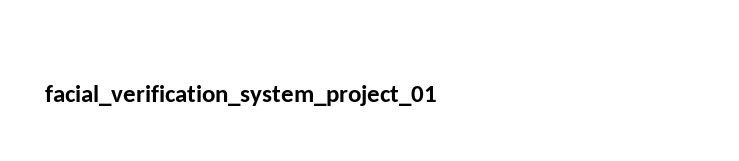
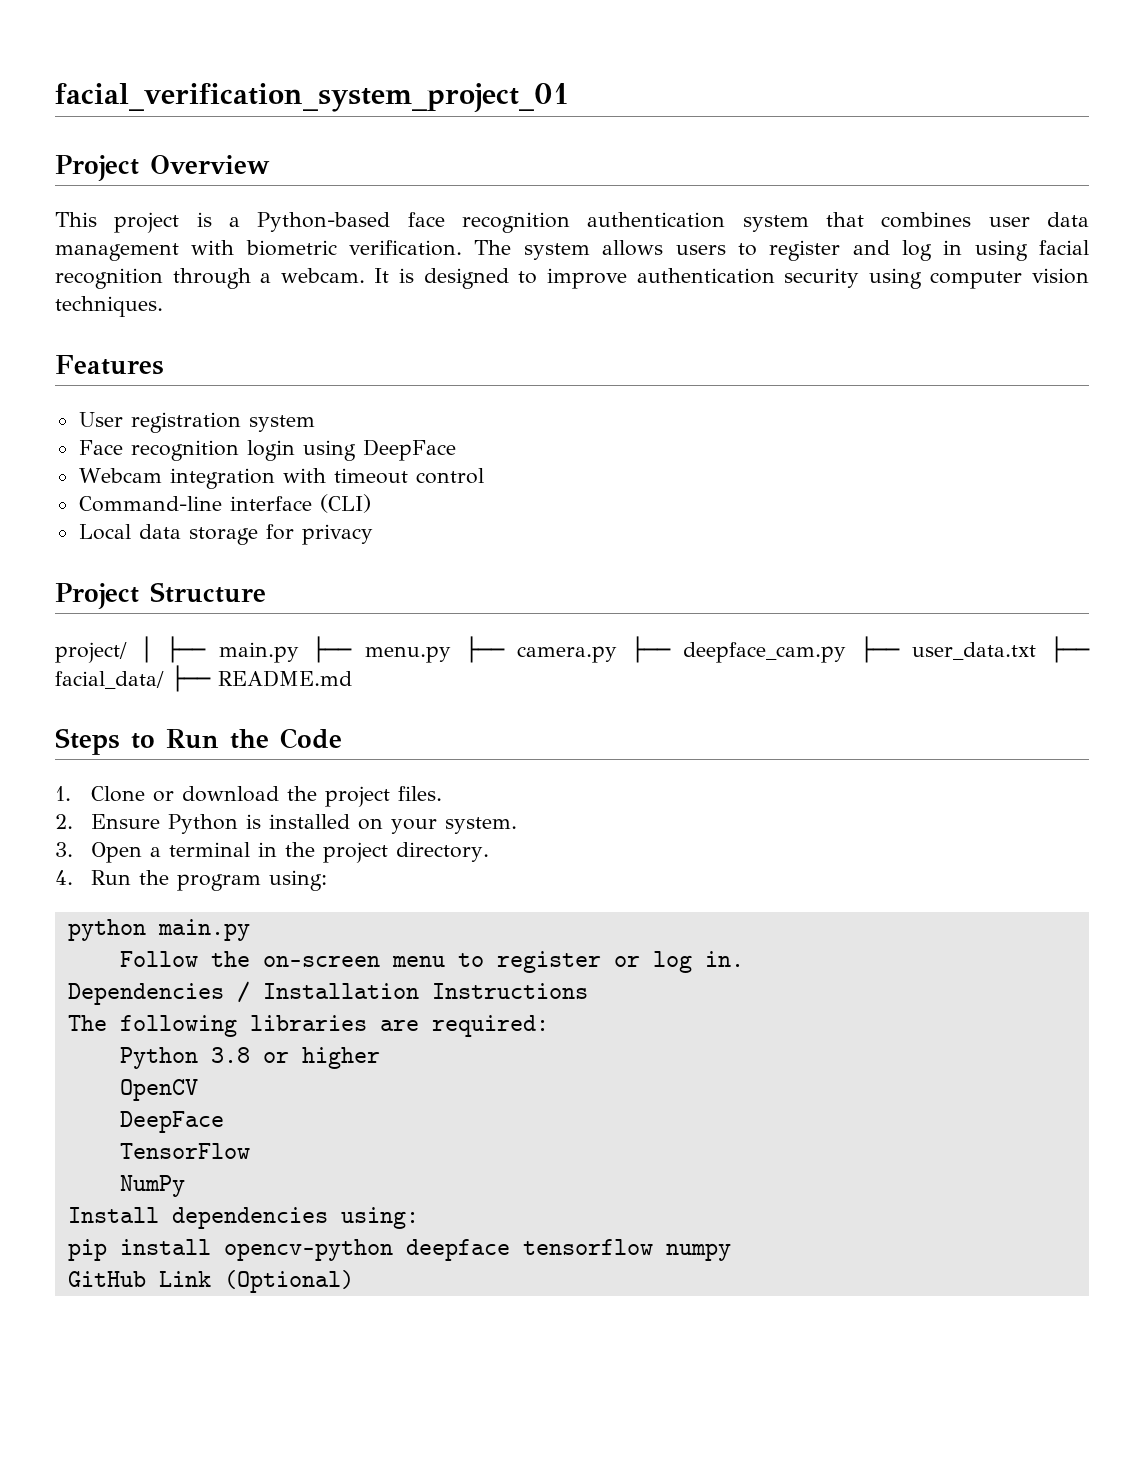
+ Project Overview
+ This project is a Python-based face recognition authentication system that combines user data management with biometric verification. The system allows users to register and log in using facial recognition through a webcam. It is designed to improve authentication security using computer vision techniques.
+ Features
+ User registration system
+ Face recognition login using DeepFace
+ Webcam integration with timeout control
+ Command-line interface (CLI)
+ Local data storage for privacy
+ Project Structure
+ project/ │ ├── main.py ├── menu.py ├── camera.py ├── deepface_cam.py ├── user_data.txt ├── facial_data/ ├── README.md
+ Steps to Run the Code
+ 1. Clone or download the project files.
+ 2. Ensure Python is installed on your system.
+ 3. Open a terminal in the project directory.
+ 4. Run the program using:
+ python main.py
+ Follow the on-screen menu to register or log in.
+ Dependencies / Installation Instructions
+ The following libraries are required:
+ Python 3.8 or higher
+ OpenCV
+ DeepFace
+ TensorFlow
+ NumPy
+ Install dependencies using:
+ pip install opencv-python deepface tensorflow numpy
+ GitHub Link (Optional)

